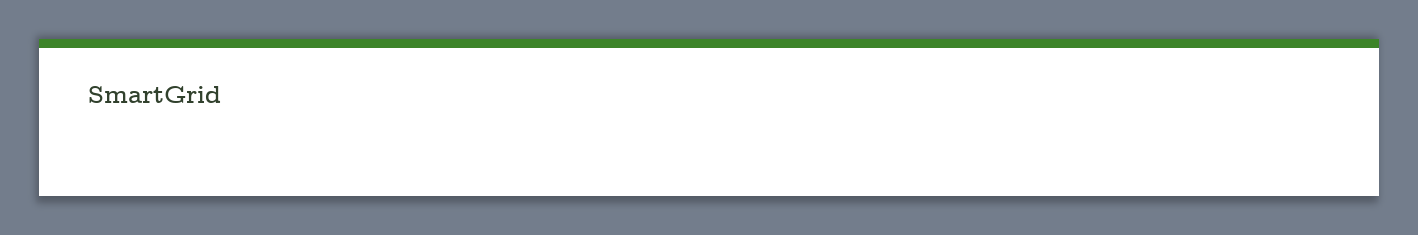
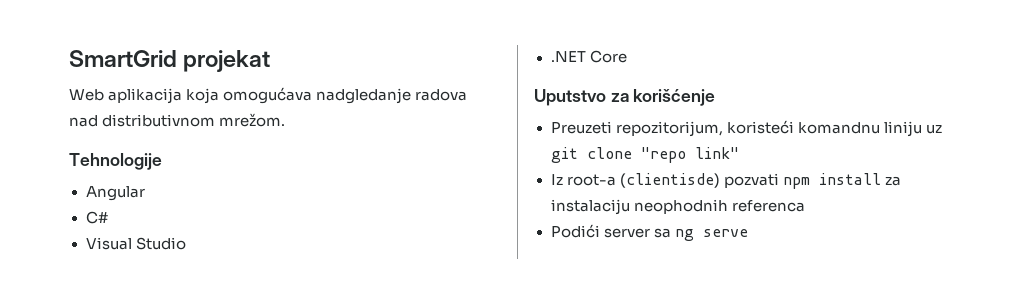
- SmartGrid
+ SmartGrid projekat
+ Web aplikacija koja omogućava nadgledanje radova nad distributivnom mrežom.
+ Tehnologije
+ Angular
+ C#
+ Visual Studio
+ .NET Core
+ Uputstvo za korišćenje
+ Preuzeti repozitorijum, koristeći komandnu liniju uz git clone "repo link"
+ Iz root-a (clientisde) pozvati npm install za instalaciju neophodnih referenca
+ Podići server sa ng serve

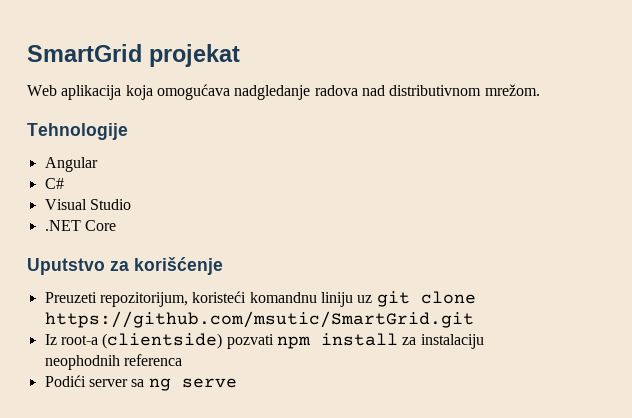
- Preuzeti repozitorijum, koristeći komandnu liniju uz git clone "repo link"
+ Preuzeti repozitorijum, koristeći komandnu liniju uz git clone https://github.com/msutic/SmartGrid.git
- Iz root-a (clientisde) pozvati npm install za instalaciju neophodnih referenca
+ Iz root-a (clientside) pozvati npm install za instalaciju neophodnih referenca

